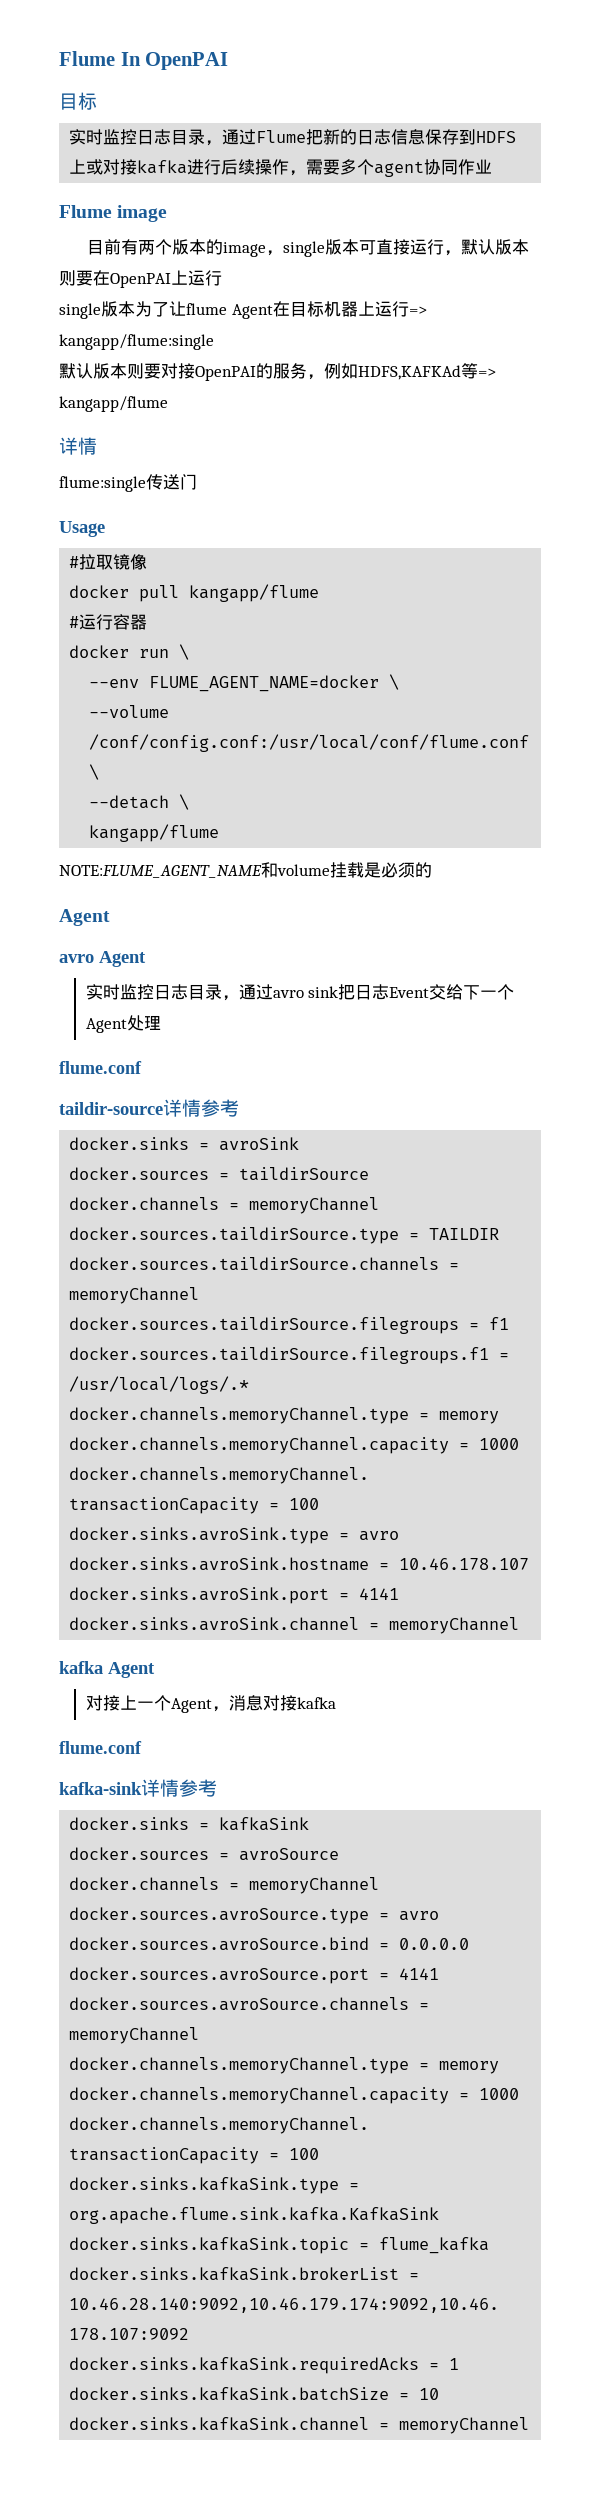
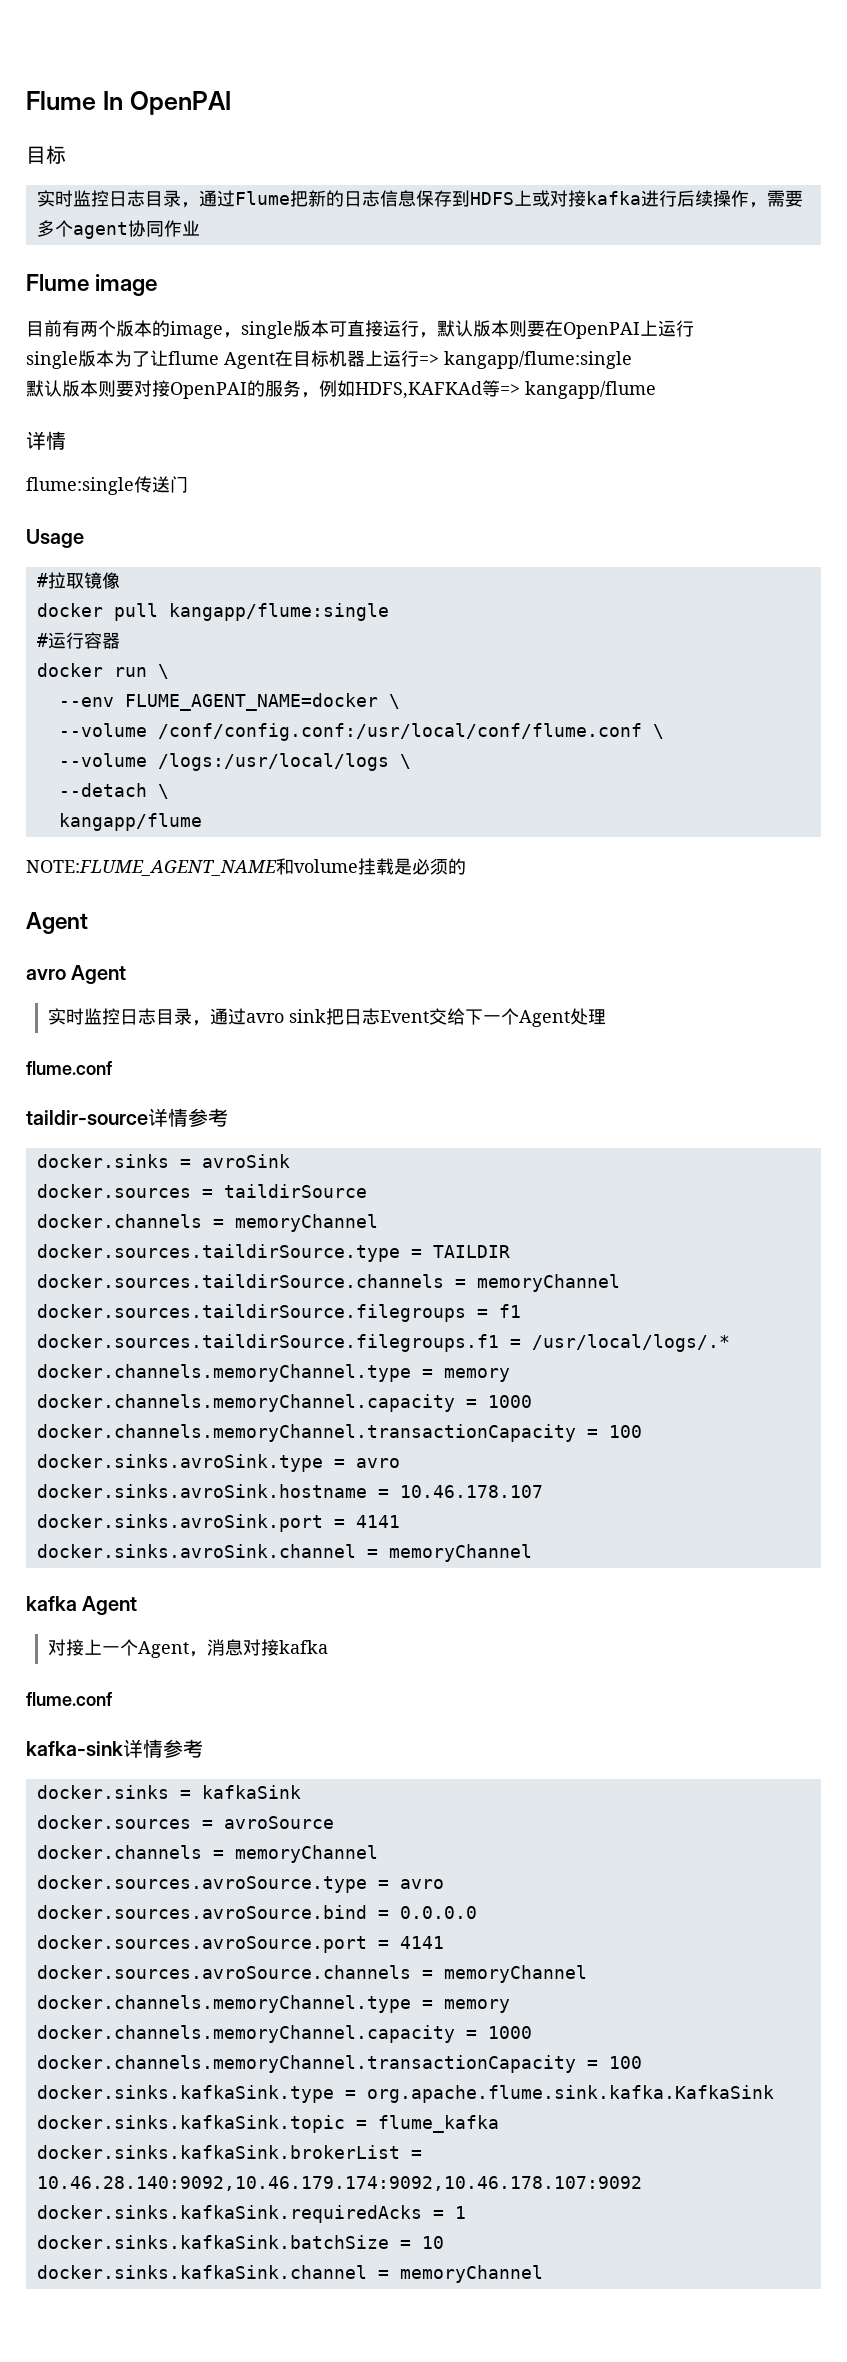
- docker pull kangapp/flume
+ docker pull kangapp/flume:single
+ --volume /logs:/usr/local/logs \

